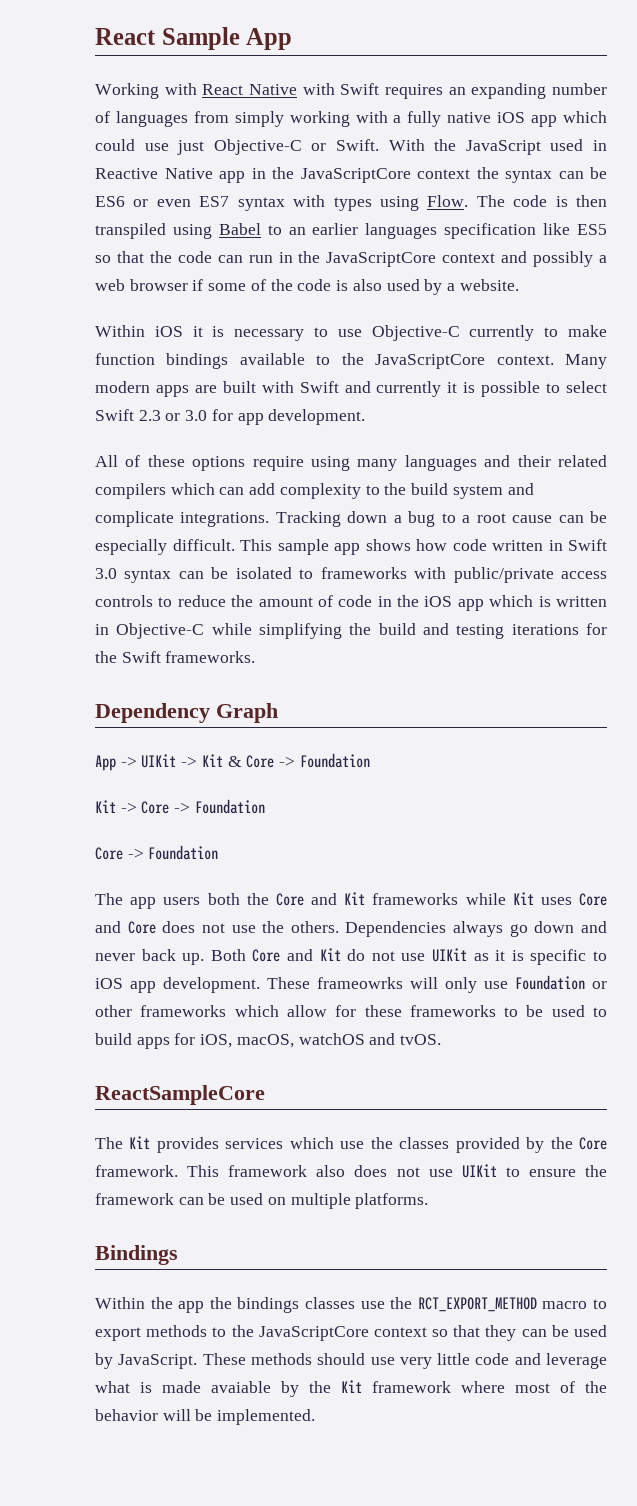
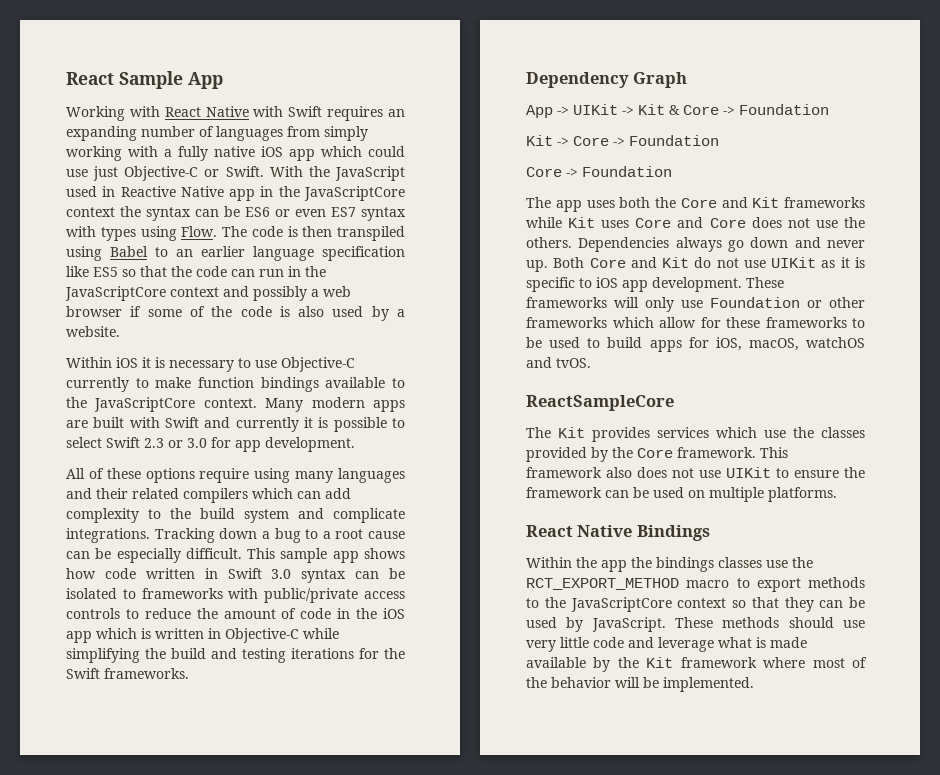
- The code is then transpiled using Babel to an earlier languages specification like ES5 so that the code can run in the JavaScriptCore context and possibly a web browser if some of the code is also used by a website.
+ The code is then transpiled using Babel to an earlier language specification like ES5 so that the code can run in the JavaScriptCore context and possibly a web browser if some of the code is also used by a website.
- The app users both the Core and Kit frameworks while Kit uses Core and Core does not use the others.
+ The app uses both the Core and Kit frameworks while Kit uses Core and Core does not use the others.
- Dependencies always go down and never back up.
+ Dependencies always go down and never up.
- These frameowrks will only use Foundation or other frameworks which allow for these frameworks to be used to build apps for iOS, macOS, watchOS and tvOS.
+ These frameworks will only use Foundation or other frameworks which allow for these frameworks to be used to build apps for iOS, macOS, watchOS and tvOS.
- Bindings
+ React Native Bindings
- These methods should use very little code and leverage what is made avaiable by the Kit framework where most of the behavior will be implemented.
+ These methods should use very little code and leverage what is made available by the Kit framework where most of the behavior will be implemented.

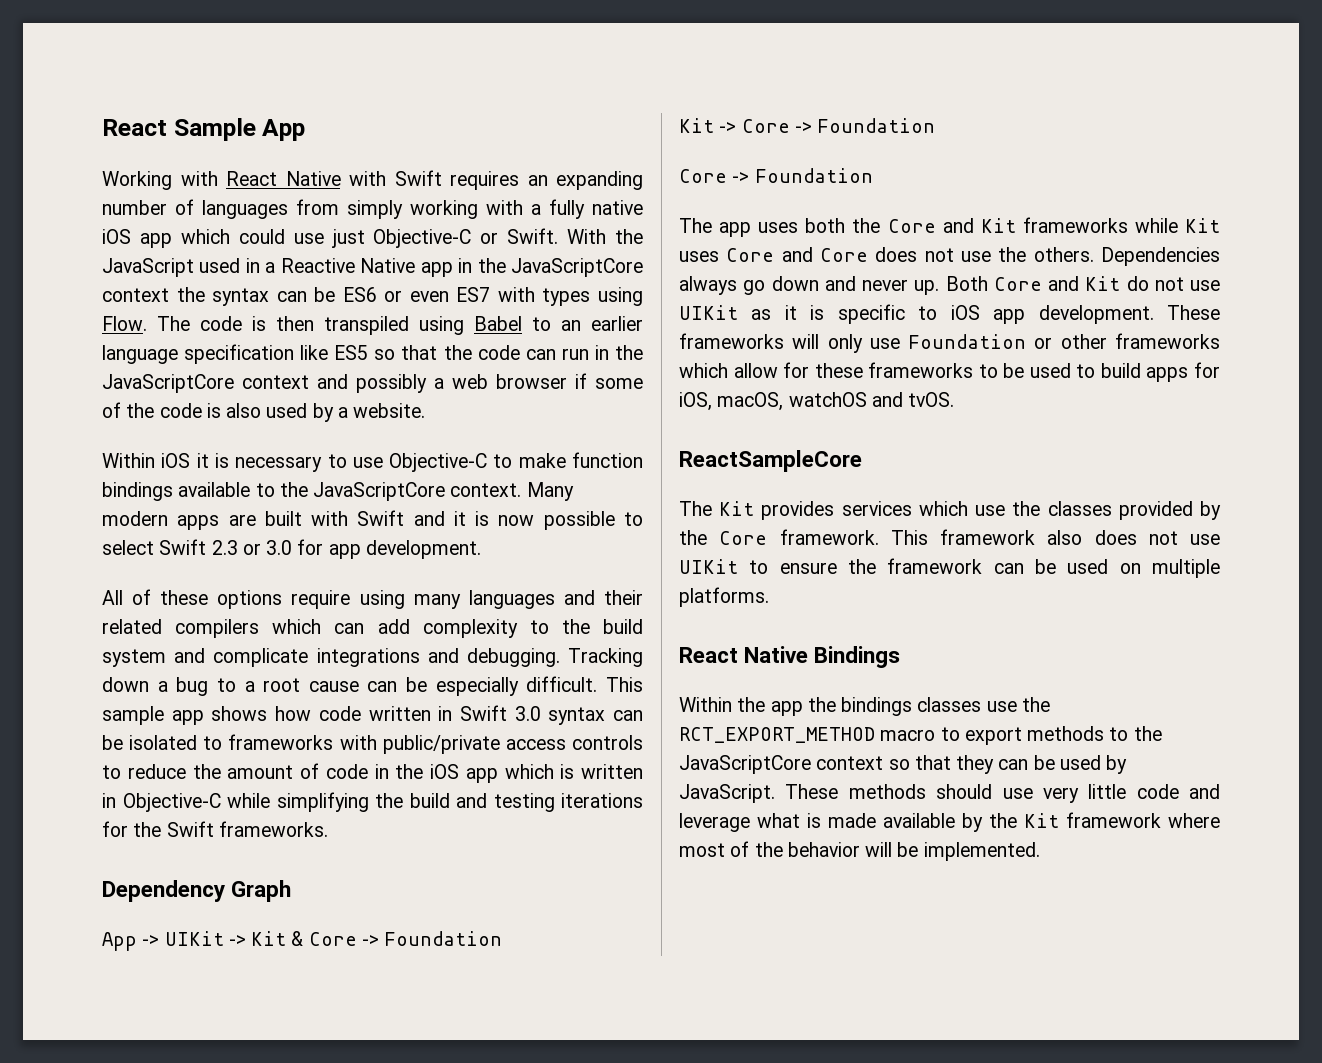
- With the JavaScript used in Reactive Native app in the JavaScriptCore context the syntax can be ES6 or even ES7 syntax with types using Flow.
+ With the JavaScript used in a Reactive Native app in the JavaScriptCore context the syntax can be ES6 or even ES7 with types using Flow.
- Within iOS it is necessary to use Objective-C currently to make function bindings available to the JavaScriptCore context.
+ Within iOS it is necessary to use Objective-C to make function bindings available to the JavaScriptCore context.
- Many modern apps are built with Swift and currently it is possible to select Swift 2.3 or 3.0 for app development.
+ Many modern apps are built with Swift and it is now possible to select Swift 2.3 or 3.0 for app development.
- All of these options require using many languages and their related compilers which can add complexity to the build system and complicate integrations.
+ All of these options require using many languages and their related compilers which can add complexity to the build system and complicate integrations and debugging.

